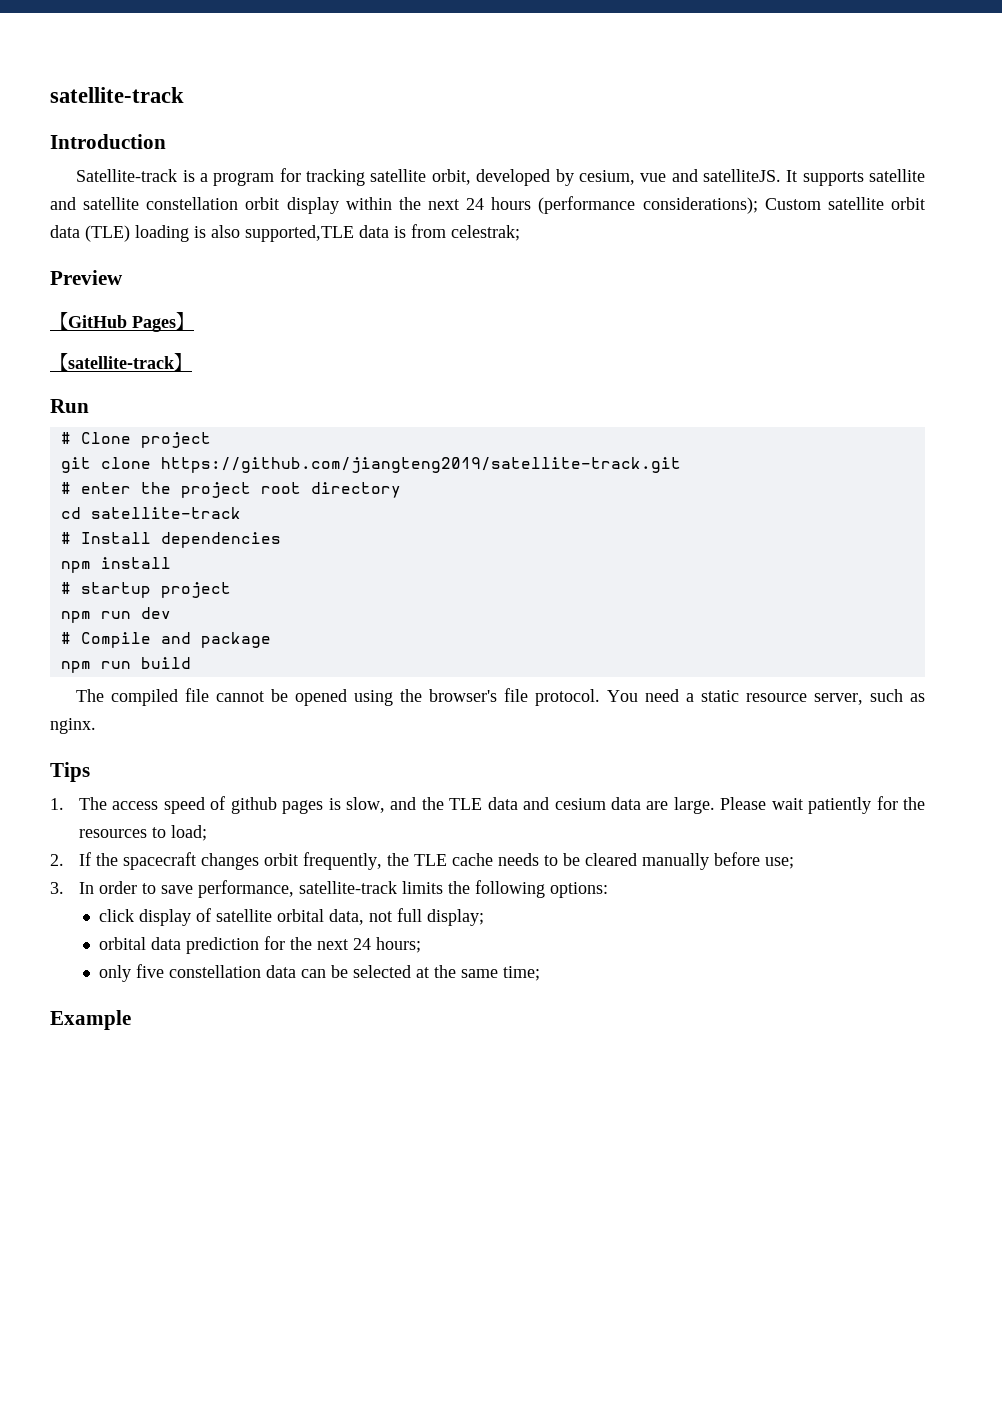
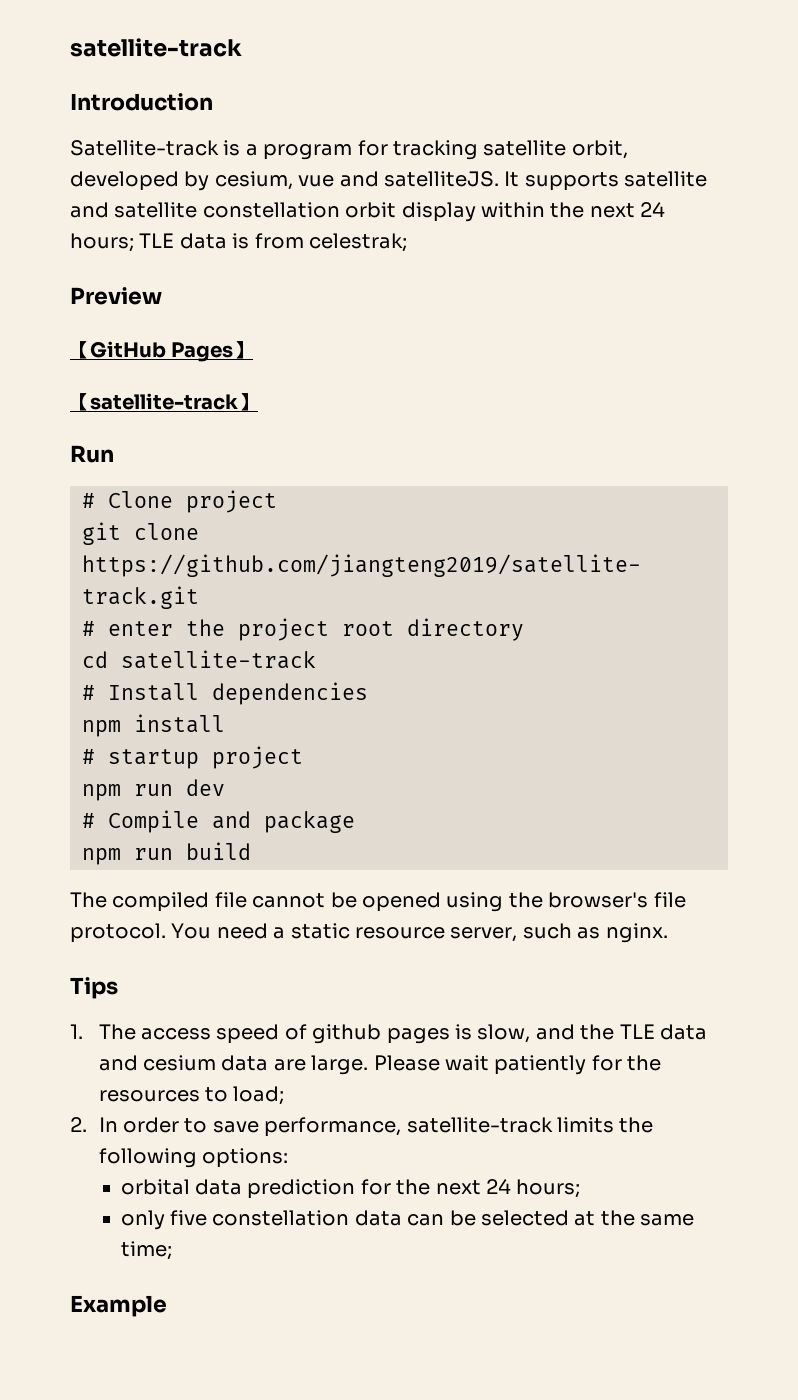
- It supports satellite and satellite constellation orbit display within the next 24 hours (performance considerations); Custom satellite orbit data (TLE) loading is also supported,TLE data is from celestrak;
+ It supports satellite and satellite constellation orbit display within the next 24 hours; TLE data is from celestrak;
- 2. If the spacecraft changes orbit frequently, the TLE cache needs to be cleared manually before use;
- 3. In order to save performance, satellite-track limits the following options:
+ 2. In order to save performance, satellite-track limits the following options:
- click display of satellite orbital data, not full display;

